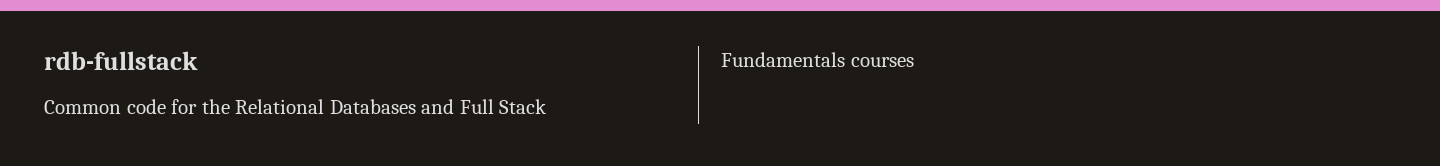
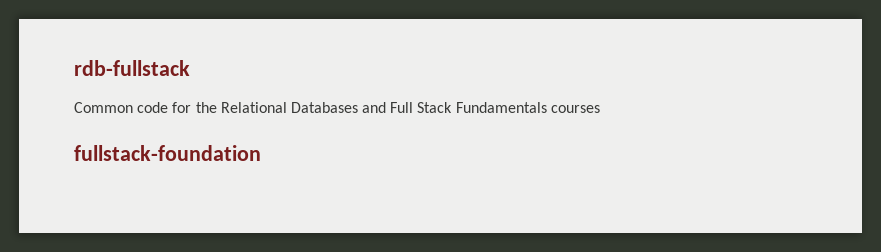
+ fullstack-foundation

